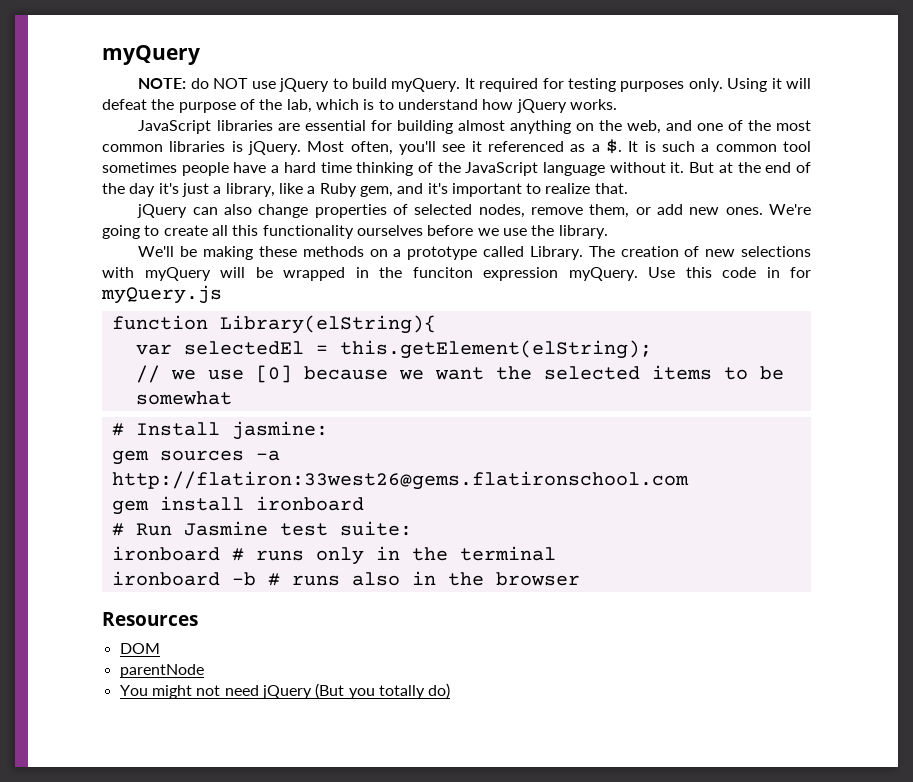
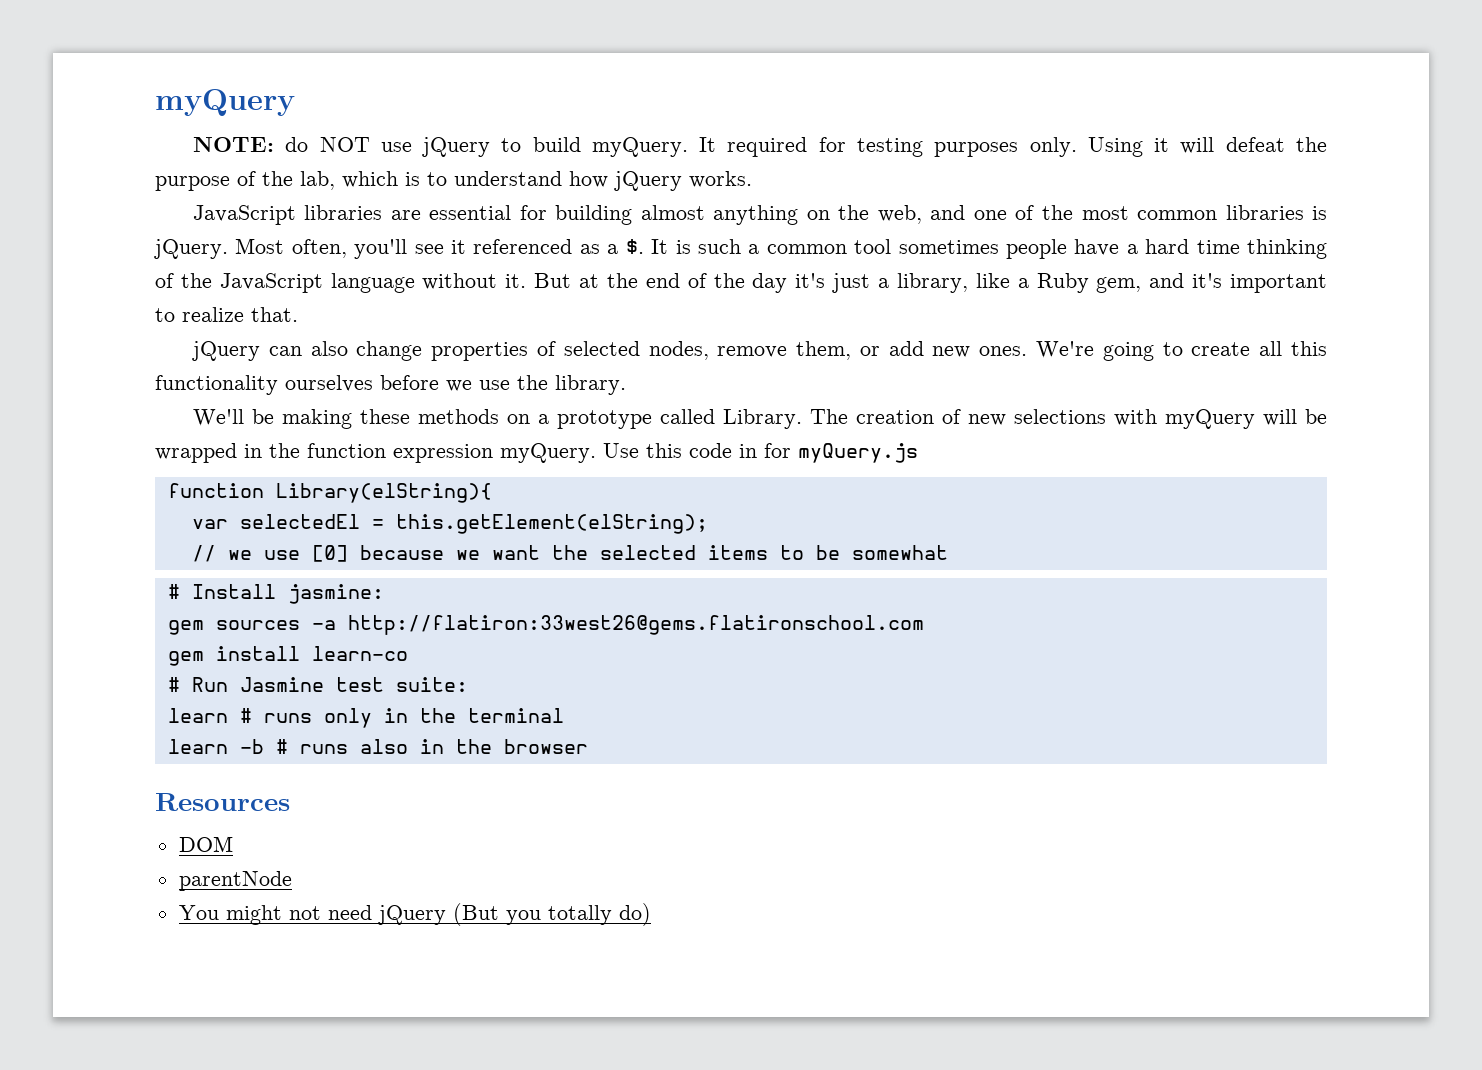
- The creation of new selections with myQuery will be wrapped in the funciton expression myQuery.
+ The creation of new selections with myQuery will be wrapped in the function expression myQuery.
- gem install ironboard
+ gem install learn-co
- ironboard # runs only in the terminal
+ learn # runs only in the terminal
- ironboard -b # runs also in the browser
+ learn -b # runs also in the browser

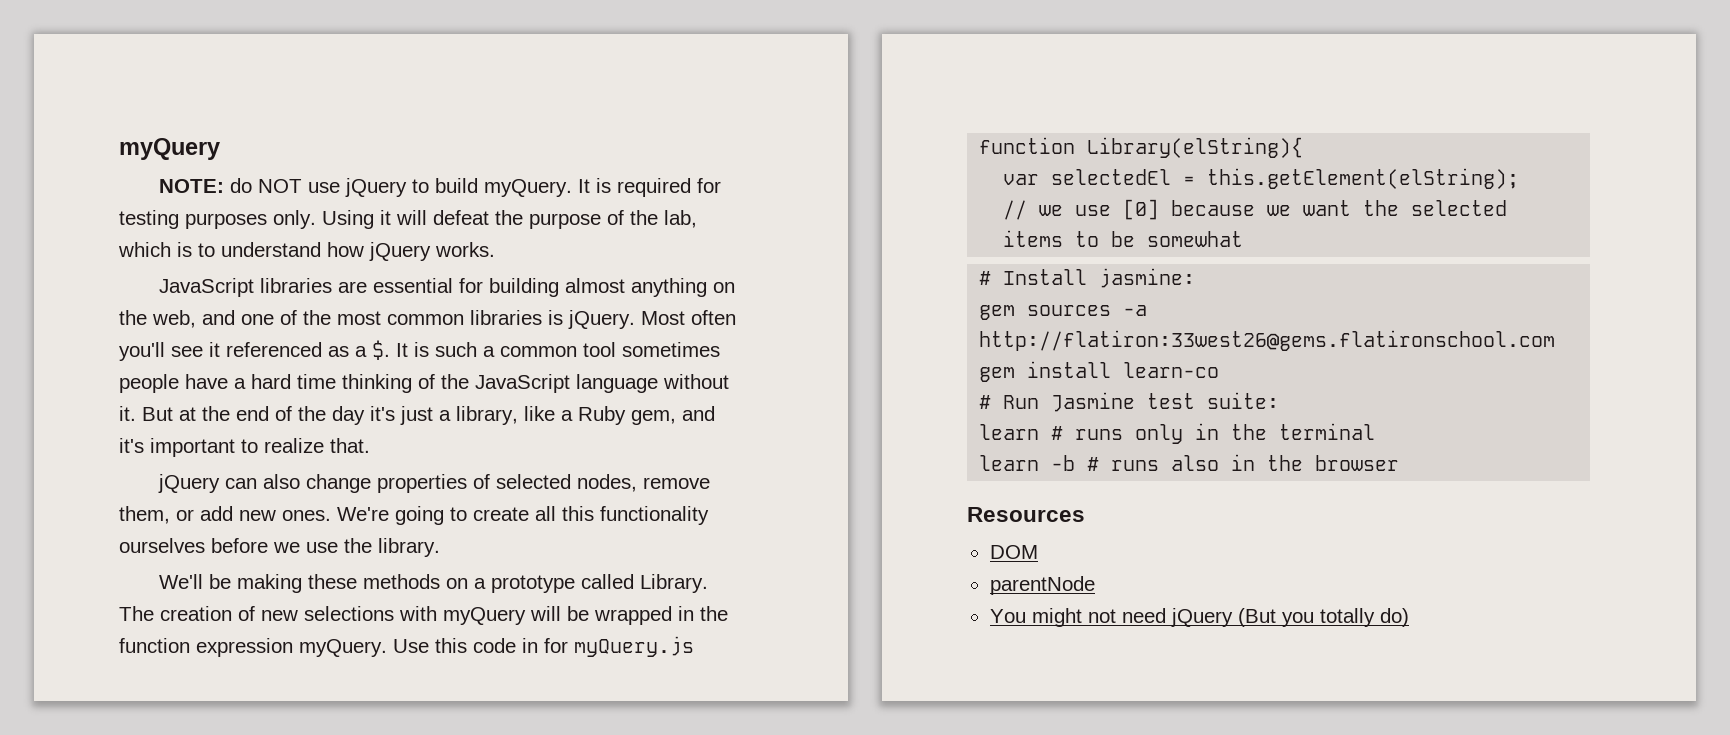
- It required for testing purposes only.
+ It is required for testing purposes only.
- Most often, you'll see it referenced as a $.
+ Most often you'll see it referenced as a $.

